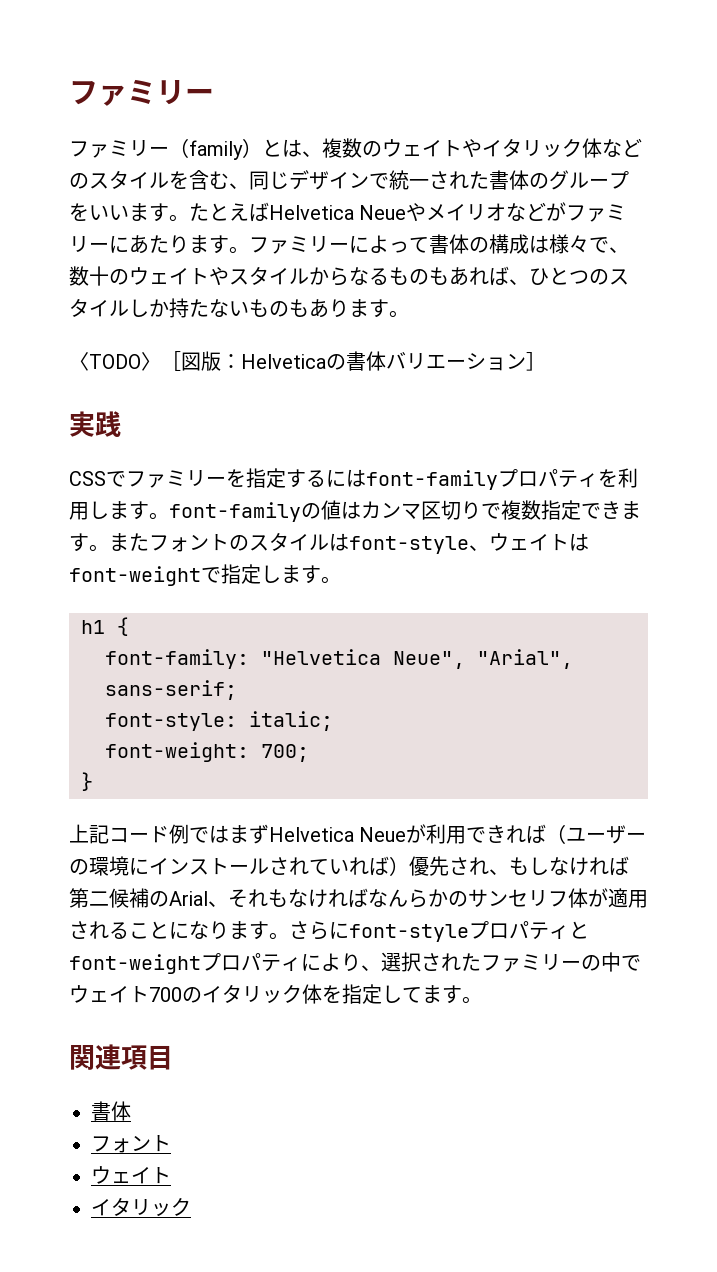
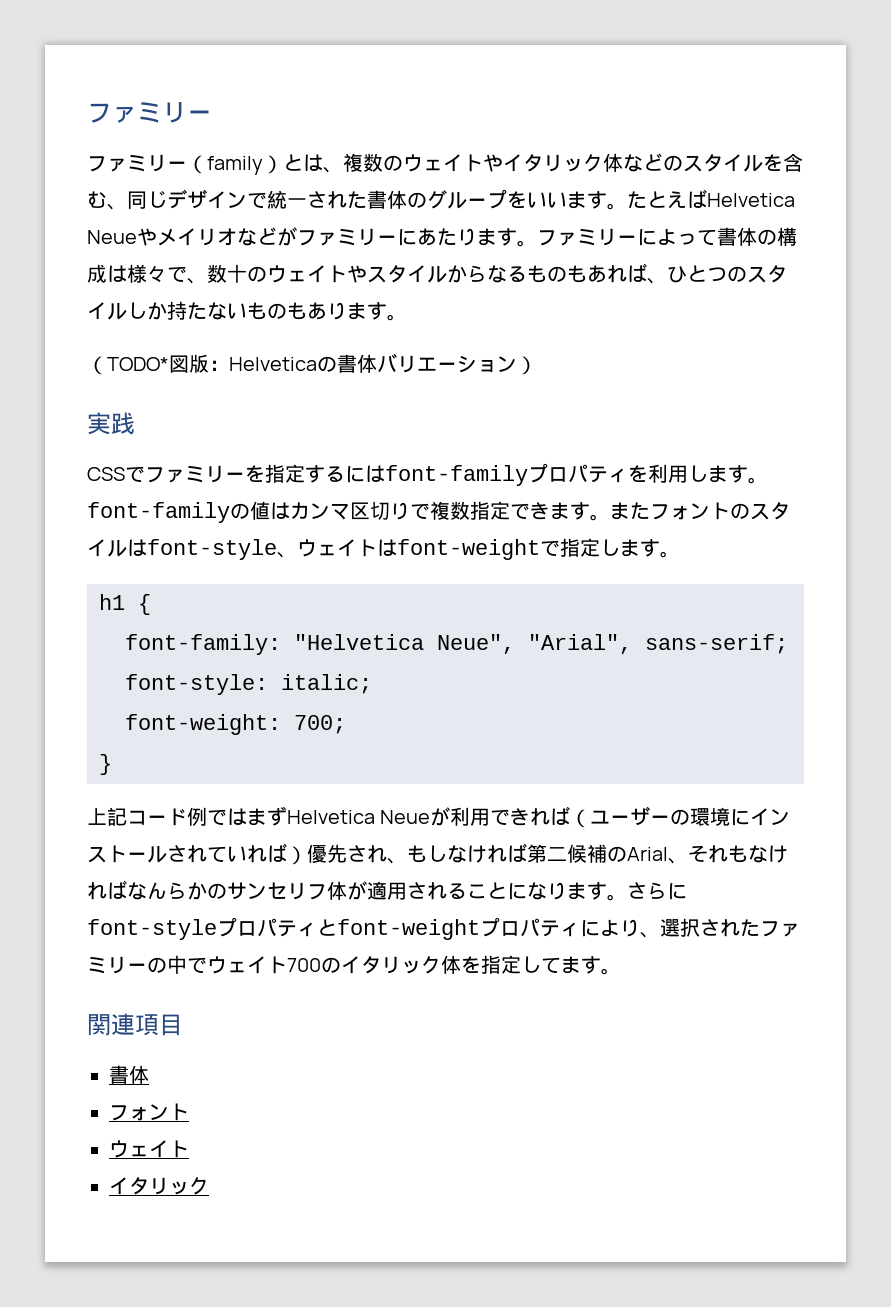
- 〈TODO〉［図版：Helveticaの書体バリエーション］
+ （TODO*図版：Helveticaの書体バリエーション）

